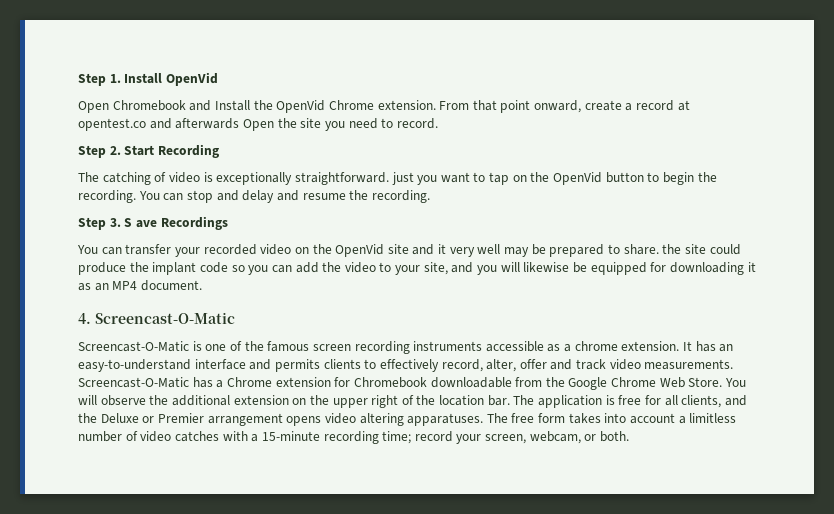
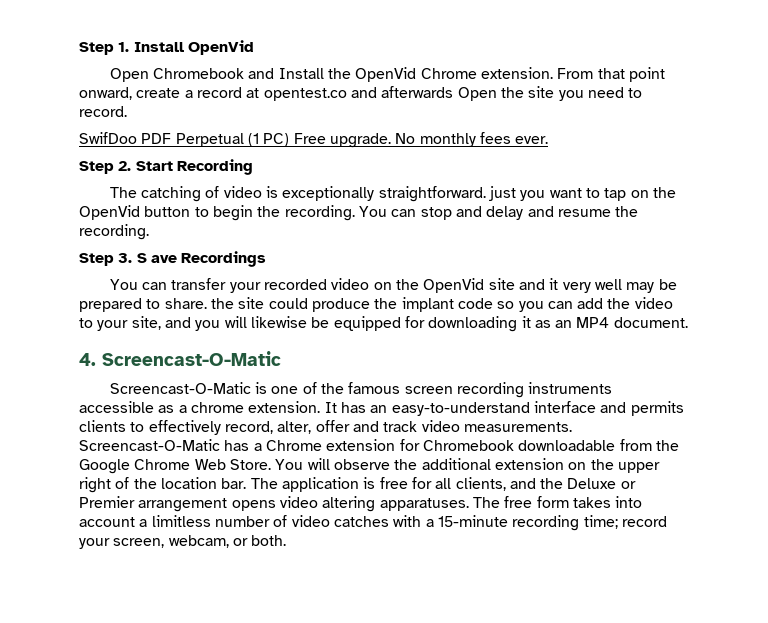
+ SwifDoo PDF Perpetual (1 PC) Free upgrade. No monthly fees ever.

